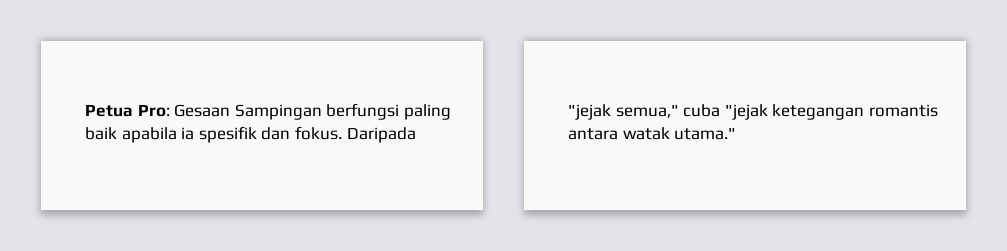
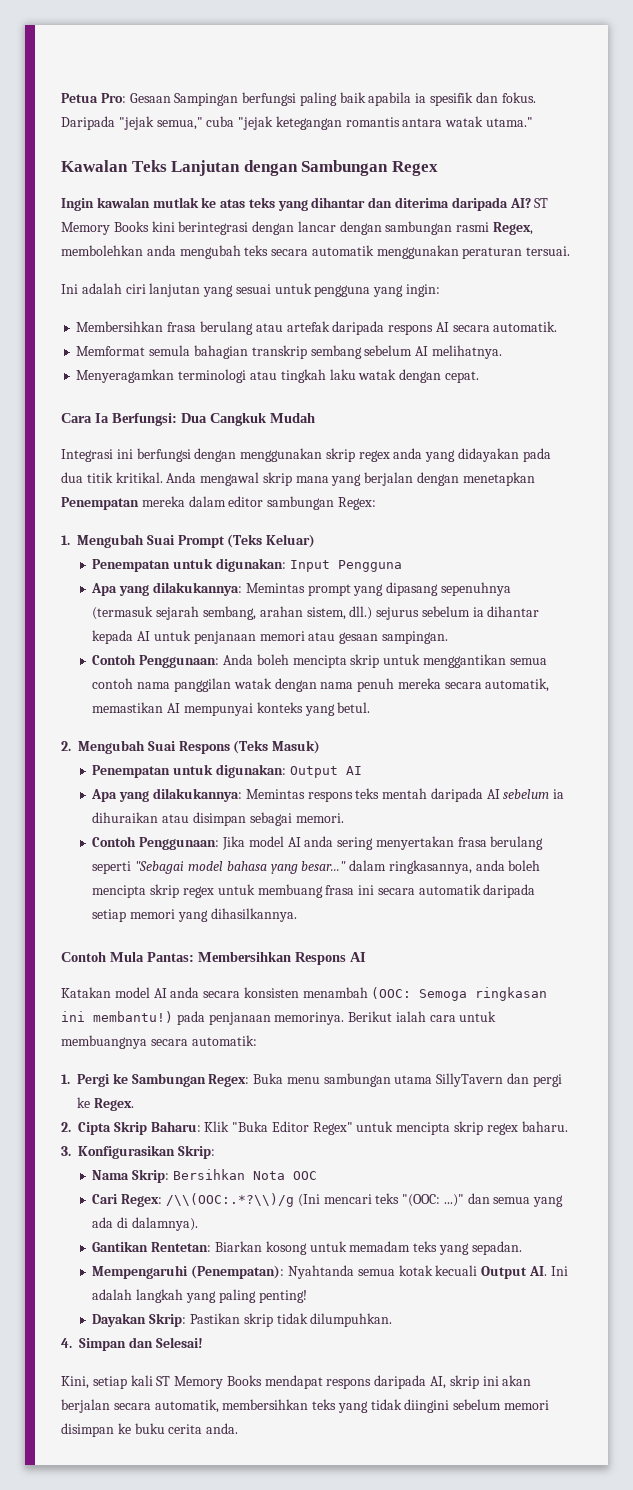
+ Kawalan Teks Lanjutan dengan Sambungan Regex
+ Ingin kawalan mutlak ke atas teks yang dihantar dan diterima daripada AI? ST Memory Books kini berintegrasi dengan lancar dengan sambungan rasmi Regex, membolehkan anda mengubah teks secara automatik menggunakan peraturan tersuai.
+ Ini adalah ciri lanjutan yang sesuai untuk pengguna yang ingin:
+ Membersihkan frasa berulang atau artefak daripada respons AI secara automatik.
+ Memformat semula bahagian transkrip sembang sebelum AI melihatnya.
+ Menyeragamkan terminologi atau tingkah laku watak dengan cepat.
+ Cara Ia Berfungsi: Dua Cangkuk Mudah
+ Integrasi ini berfungsi dengan menggunakan skrip regex anda yang didayakan pada dua titik kritikal. Anda mengawal skrip mana yang berjalan dengan menetapkan Penempatan mereka dalam editor sambungan Regex:
+ 1. Mengubah Suai Prompt (Teks Keluar)
+ Penempatan untuk digunakan: Input Pengguna
+ Apa yang dilakukannya: Memintas prompt yang dipasang sepenuhnya (termasuk sejarah sembang, arahan sistem, dll.) sejurus sebelum ia dihantar kepada AI untuk penjanaan memori atau gesaan sampingan.
+ Contoh Penggunaan: Anda boleh mencipta skrip untuk menggantikan semua contoh nama panggilan watak dengan nama penuh mereka secara automatik, memastikan AI mempunyai konteks yang betul.
+ 2. Mengubah Suai Respons (Teks Masuk)
+ Penempatan untuk digunakan: Output AI
+ Apa yang dilakukannya: Memintas respons teks mentah daripada AI sebelum ia dihuraikan atau disimpan sebagai memori.
+ Contoh Penggunaan: Jika model AI anda sering menyertakan frasa berulang seperti "Sebagai model bahasa yang besar..." dalam ringkasannya, anda boleh mencipta skrip regex untuk membuang frasa ini secara automatik daripada setiap memori yang dihasilkannya.
+ Contoh Mula Pantas: Membersihkan Respons AI
+ Katakan model AI anda secara konsisten menambah (OOC: Semoga ringkasan ini membantu!) pada penjanaan memorinya. Berikut ialah cara untuk membuangnya secara automatik:
+ 1. Pergi ke Sambungan Regex: Buka menu sambungan utama SillyTavern dan pergi ke Regex.
+ 2. Cipta Skrip Baharu: Klik "Buka Editor Regex" untuk mencipta skrip regex baharu.
+ 3. Konfigurasikan Skrip:
+ Nama Skrip: Bersihkan Nota OOC
+ Cari Regex: /\\(OOC:.*?\\)/g (Ini mencari teks "(OOC: ...)" dan semua yang ada di dalamnya).
+ Gantikan Rentetan: Biarkan kosong untuk memadam teks yang sepadan.
+ Mempengaruhi (Penempatan): Nyahtanda semua kotak kecuali Output AI. Ini adalah langkah yang paling penting!
+ Dayakan Skrip: Pastikan skrip tidak dilumpuhkan.
+ 4. Simpan dan Selesai!
+ Kini, setiap kali ST Memory Books mendapat respons daripada AI, skrip ini akan berjalan secara automatik, membersihkan teks yang tidak diingini sebelum memori disimpan ke buku cerita anda.

